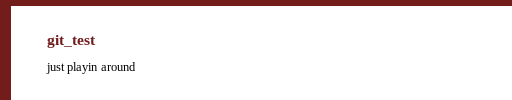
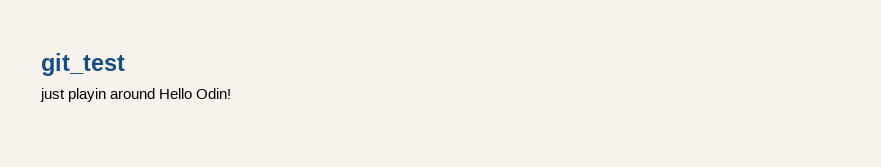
- just playin around
+ just playin around Hello Odin!

